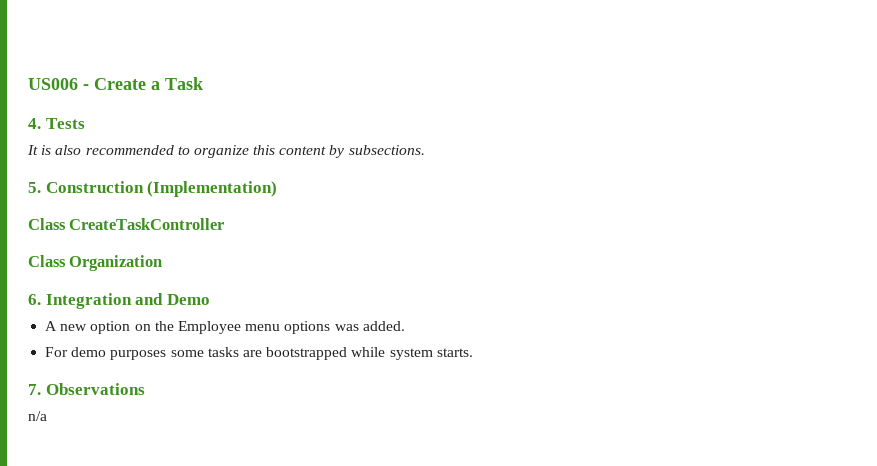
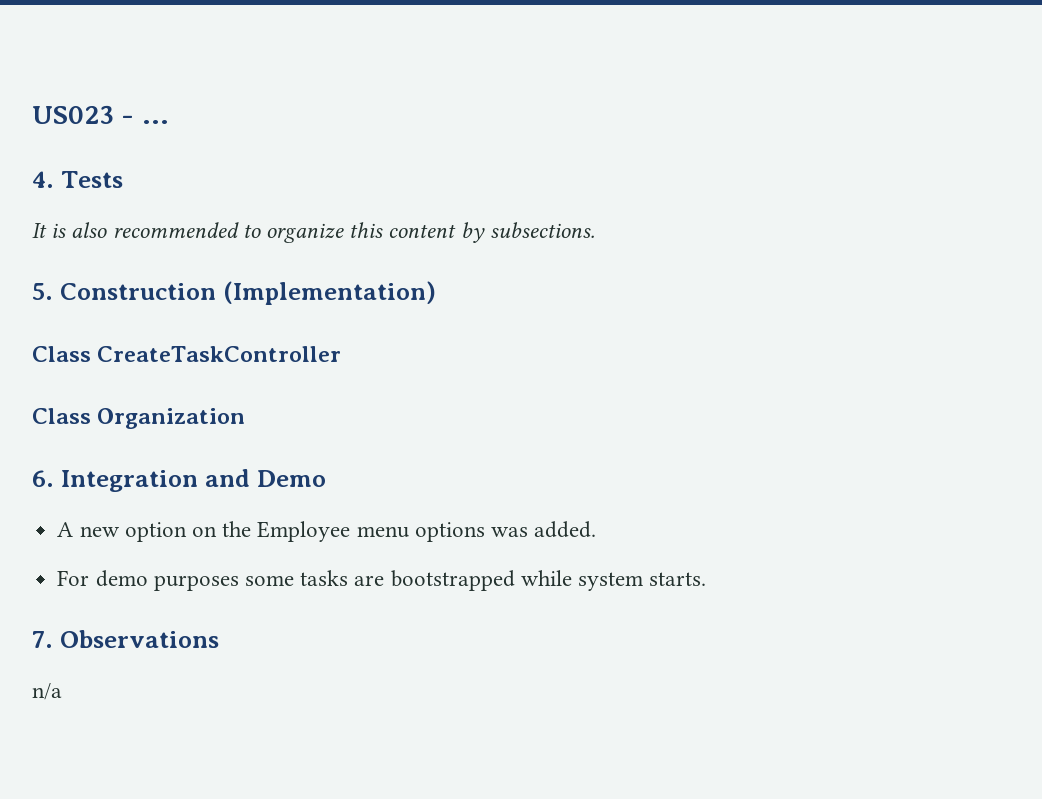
- US006 - Create a Task
+ US023 - ...

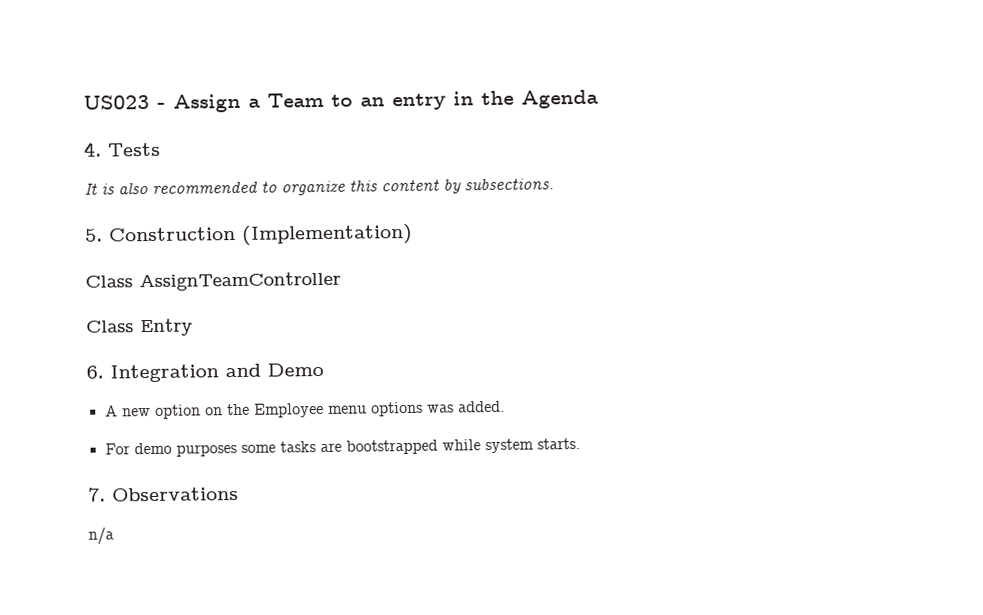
- US023 - ...
+ US023 - Assign a Team to an entry in the Agenda
- Class CreateTaskController
- Class Organization
+ Class AssignTeamController
+ Class Entry

